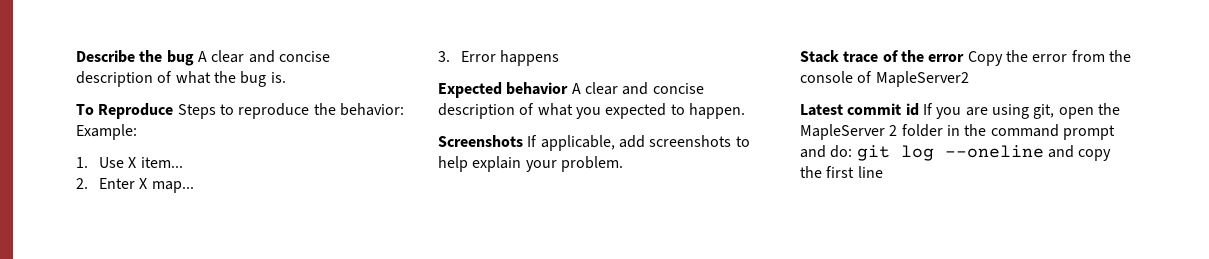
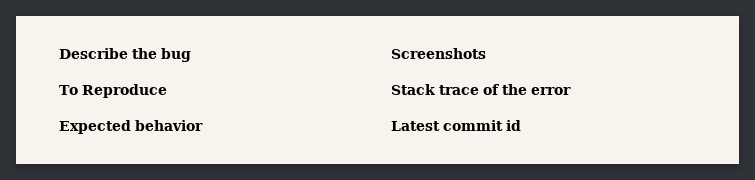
- Describe the bug A clear and concise description of what the bug is.
- To Reproduce Steps to reproduce the behavior: Example:
- 1. Use X item...
- 2. Enter X map...
- 3. Error happens
- Expected behavior A clear and concise description of what you expected to happen.
- Screenshots If applicable, add screenshots to help explain your problem.
+ Describe the bug
+ To Reproduce
+ Expected behavior
+ Screenshots
- Stack trace of the error Copy the error from the console of MapleServer2
- Latest commit id If you are using git, open the MapleServer 2 folder in the command prompt and do: git log --oneline and copy the first line
+ Stack trace of the error
+ Latest commit id

